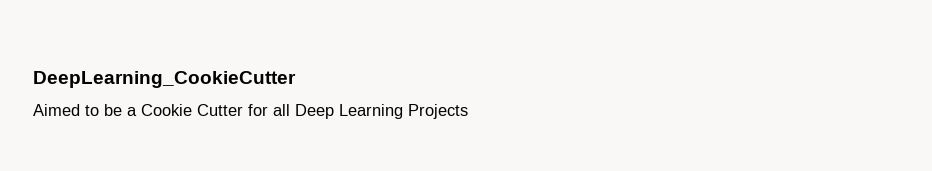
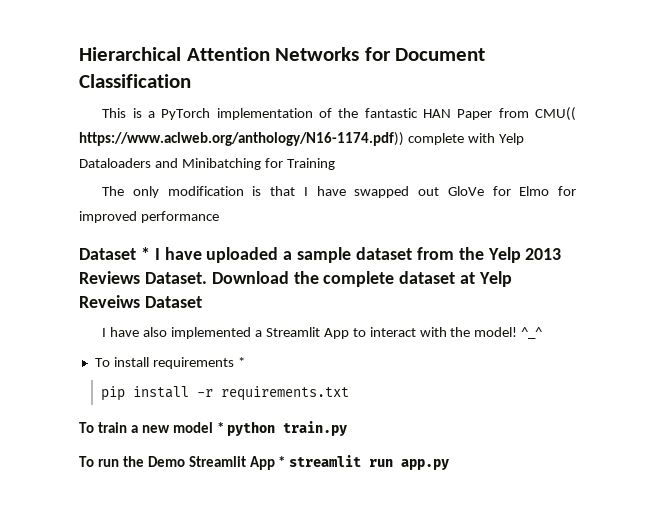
- DeepLearning_CookieCutter
- Aimed to be a Cookie Cutter for all Deep Learning Projects
+ Hierarchical Attention Networks for Document Classification
+ This is a PyTorch implementation of the fantastic HAN Paper from CMU(( https://www.aclweb.org/anthology/N16-1174.pdf)) complete with Yelp Dataloaders and Minibatching for Training
+ The only modification is that I have swapped out GloVe for Elmo for improved performance
+ Dataset * I have uploaded a sample dataset from the Yelp 2013 Reviews Dataset. Download the complete dataset at Yelp Reveiws Dataset
+ I have also implemented a Streamlit App to interact with the model! ^_^
+ To install requirements *
+ pip install -r requirements.txt
+ To train a new model * python train.py
+ To run the Demo Streamlit App * streamlit run app.py

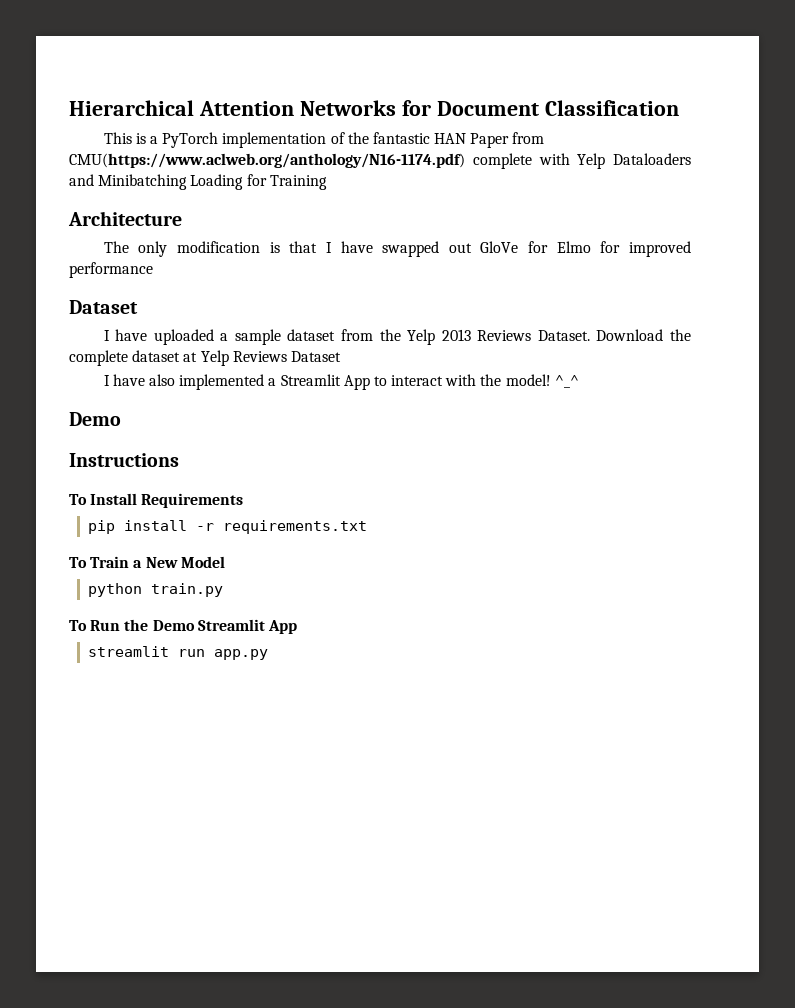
- This is a PyTorch implementation of the fantastic HAN Paper from CMU(( https://www.aclweb.org/anthology/N16-1174.pdf)) complete with Yelp Dataloaders and Minibatching for Training
+ This is a PyTorch implementation of the fantastic HAN Paper from CMU(https://www.aclweb.org/anthology/N16-1174.pdf) complete with Yelp Dataloaders and Minibatching Loading for Training
+ Architecture
  The only modification is that I have swapped out GloVe for Elmo for improved performance
- Dataset * I have uploaded a sample dataset from the Yelp 2013 Reviews Dataset.
+ Dataset
+ I have uploaded a sample dataset from the Yelp 2013 Reviews Dataset.
- Download the complete dataset at Yelp Reveiws Dataset
+ Download the complete dataset at Yelp Reviews Dataset
  ^_^
- To install requirements *
+ Demo
+ Instructions
+ To Install Requirements
- To train a new model * python train.py
+ To Train a New Model
+ python train.py
- To run the Demo Streamlit App * streamlit run app.py
+ To Run the Demo Streamlit App
+ streamlit run app.py

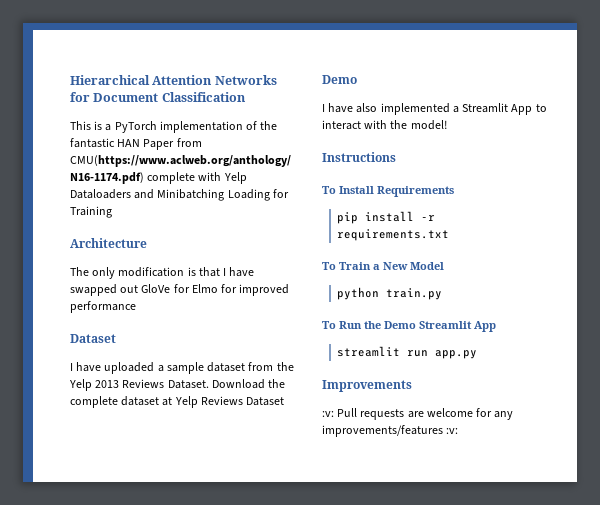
  Download the complete dataset at Yelp Reviews Dataset
+ Demo
- ^_^
- Demo
+ Improvements
+ :v: Pull requests are welcome for any improvements/features :v:

